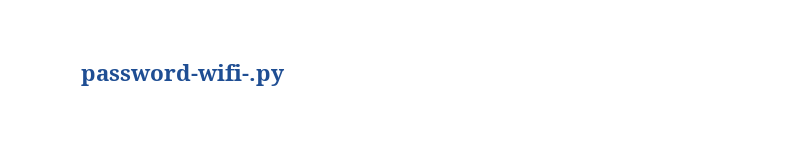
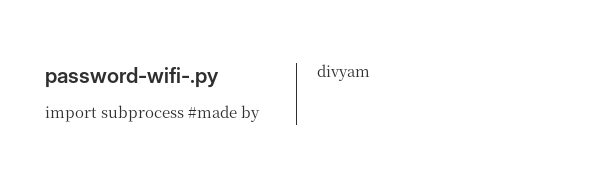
+ import subprocess #made by divyam

